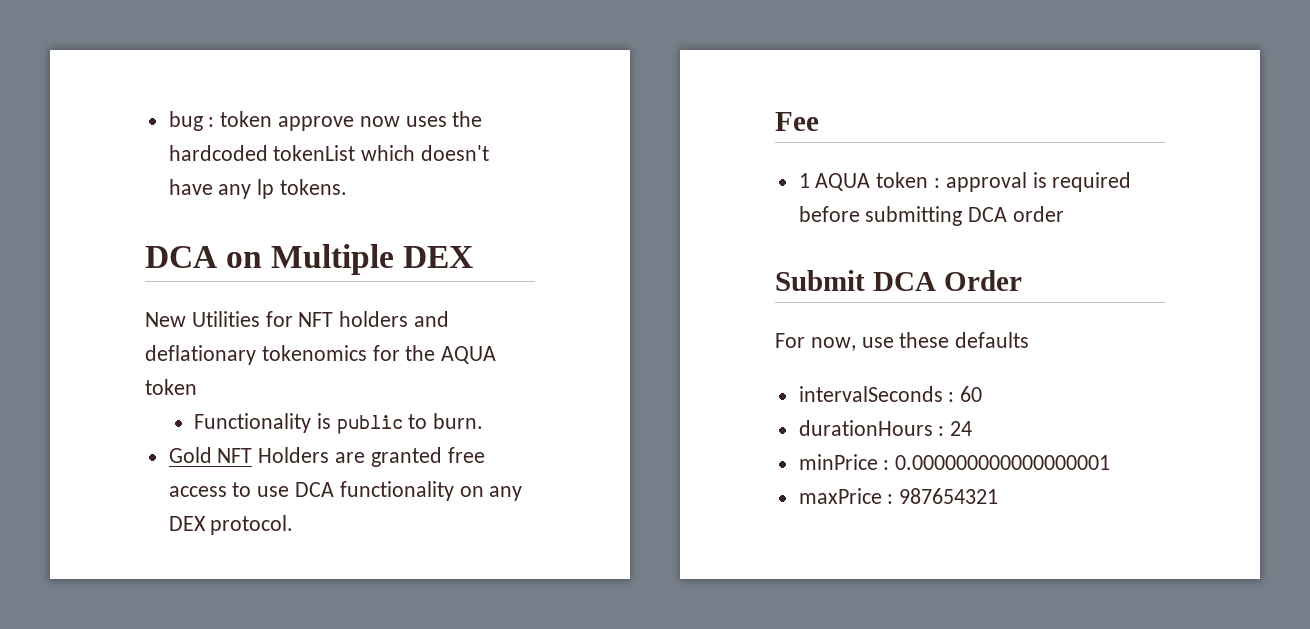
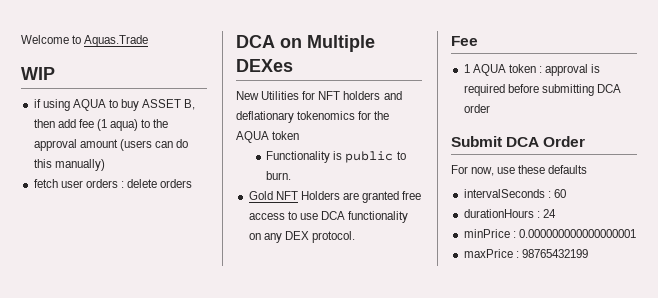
- bug : token approve now uses the hardcoded tokenList which doesn't have any lp tokens.
+ Welcome to Aquas.Trade
+ WIP
+ if using AQUA to buy ASSET B, then add fee (1 aqua) to the approval amount (users can do this manually)
+ fetch user orders : delete orders
- DCA on Multiple DEX
+ DCA on Multiple DEXes
- maxPrice : 987654321
+ maxPrice : 98765432199

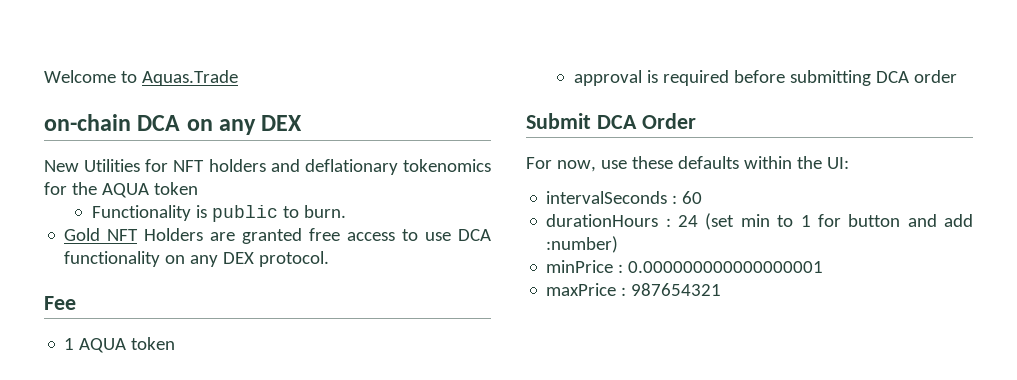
- WIP
- if using AQUA to buy ASSET B, then add fee (1 aqua) to the approval amount (users can do this manually)
- fetch user orders : delete orders
- DCA on Multiple DEXes
+ on-chain DCA on any DEX
- 1 AQUA token : approval is required before submitting DCA order
+ 1 AQUA token
+ approval is required before submitting DCA order
- For now, use these defaults
+ For now, use these defaults within the UI:
- durationHours : 24
+ durationHours : 24 (set min to 1 for button and add :number)
- maxPrice : 98765432199
+ maxPrice : 987654321

